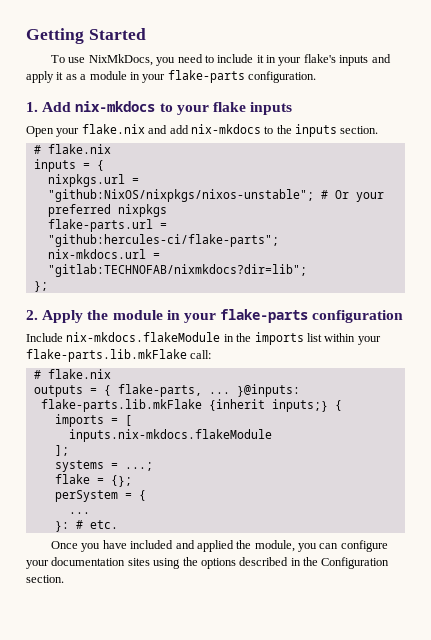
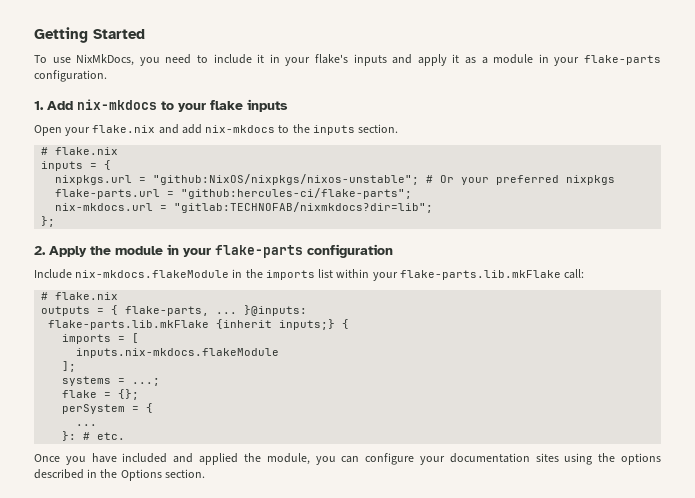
- Once you have included and applied the module, you can configure your documentation sites using the options described in the Configuration section.
+ Once you have included and applied the module, you can configure your documentation sites using the options described in the Options section.

